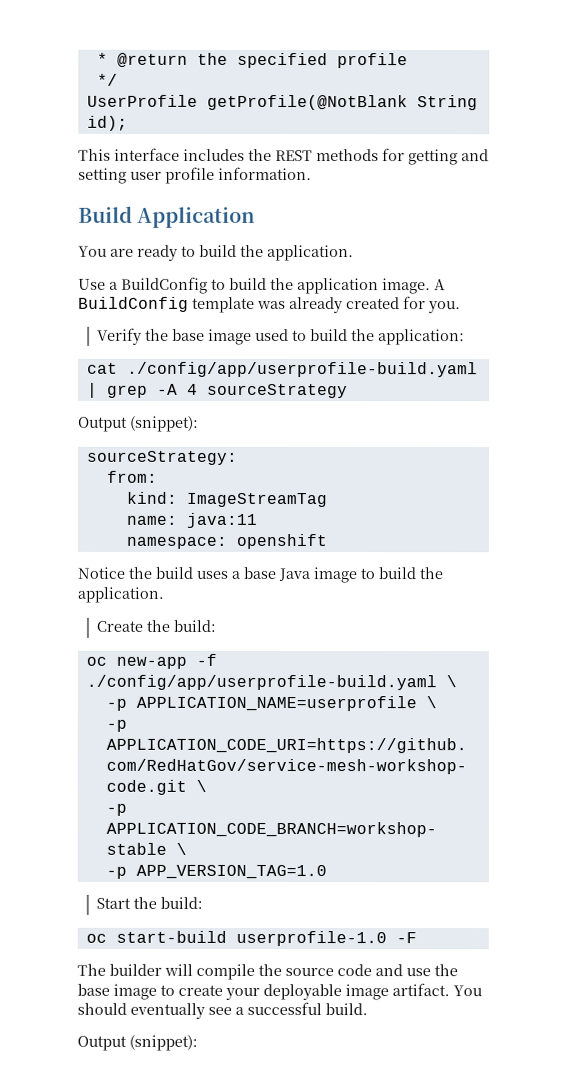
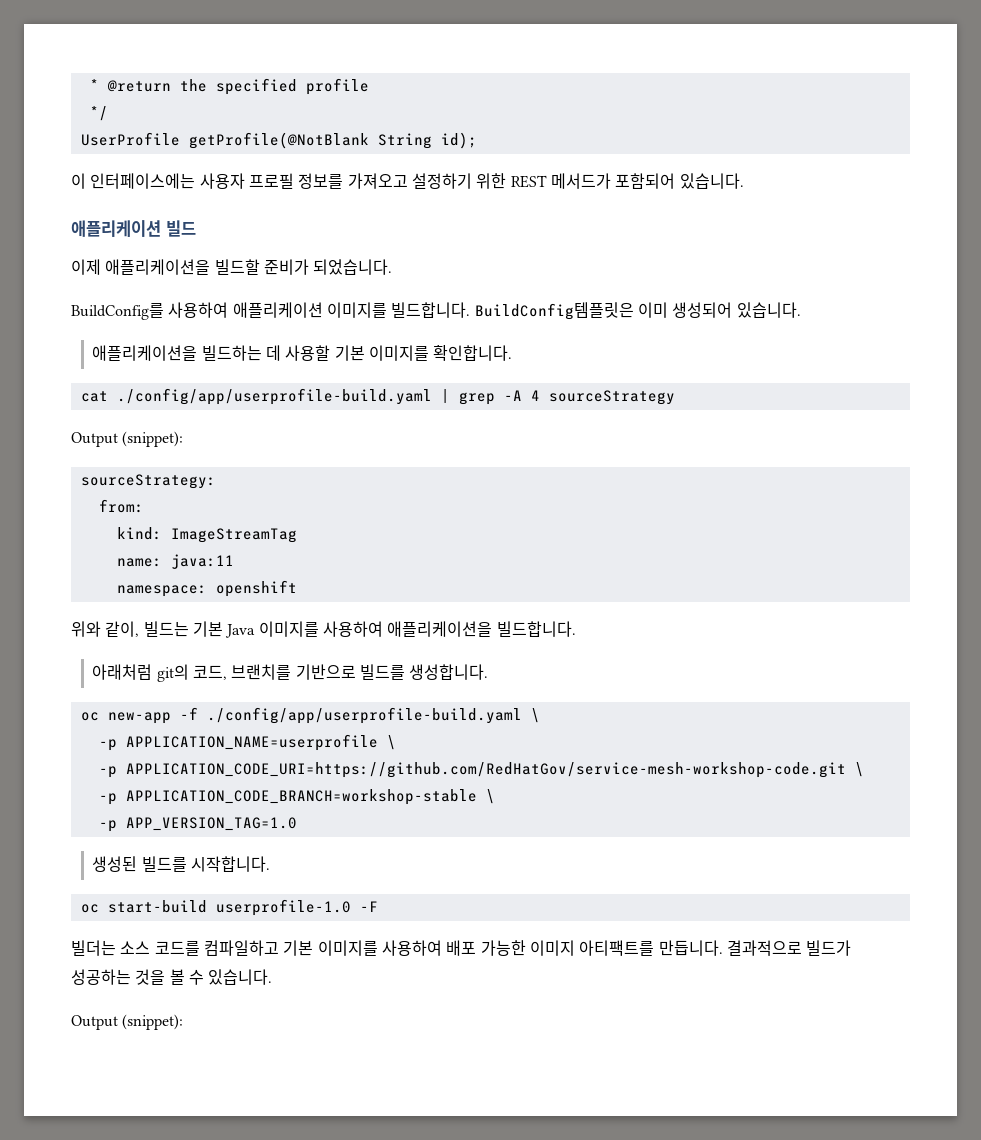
- This interface includes the REST methods for getting and setting user profile information.
- Build Application
- You are ready to build the application.
- Use a BuildConfig to build the application image. A BuildConfig template was already created for you.
- Verify the base image used to build the application:
+ 이 인터페이스에는 사용자 프로필 정보를 가져오고 설정하기 위한 REST 메서드가 포함되어 있습니다.
+ 애플리케이션 빌드
+ 이제 애플리케이션을 빌드할 준비가 되었습니다.
+ BuildConfig를 사용하여 애플리케이션 이미지를 빌드합니다. BuildConfig템플릿은 이미 생성되어 있습니다.
+ 애플리케이션을 빌드하는 데 사용할 기본 이미지를 확인합니다.
- Notice the build uses a base Java image to build the application.
- Create the build:
+ 위와 같이, 빌드는 기본 Java 이미지를 사용하여 애플리케이션을 빌드합니다.
+ 아래처럼 git의 코드, 브랜치를 기반으로 빌드를 생성합니다.
- Start the build:
+ 생성된 빌드를 시작합니다.
- The builder will compile the source code and use the base image to create your deployable image artifact. You should eventually see a successful build.
+ 빌더는 소스 코드를 컴파일하고 기본 이미지를 사용하여 배포 가능한 이미지 아티팩트를 만듭니다. 결과적으로 빌드가 성공하는 것을 볼 수 있습니다.

